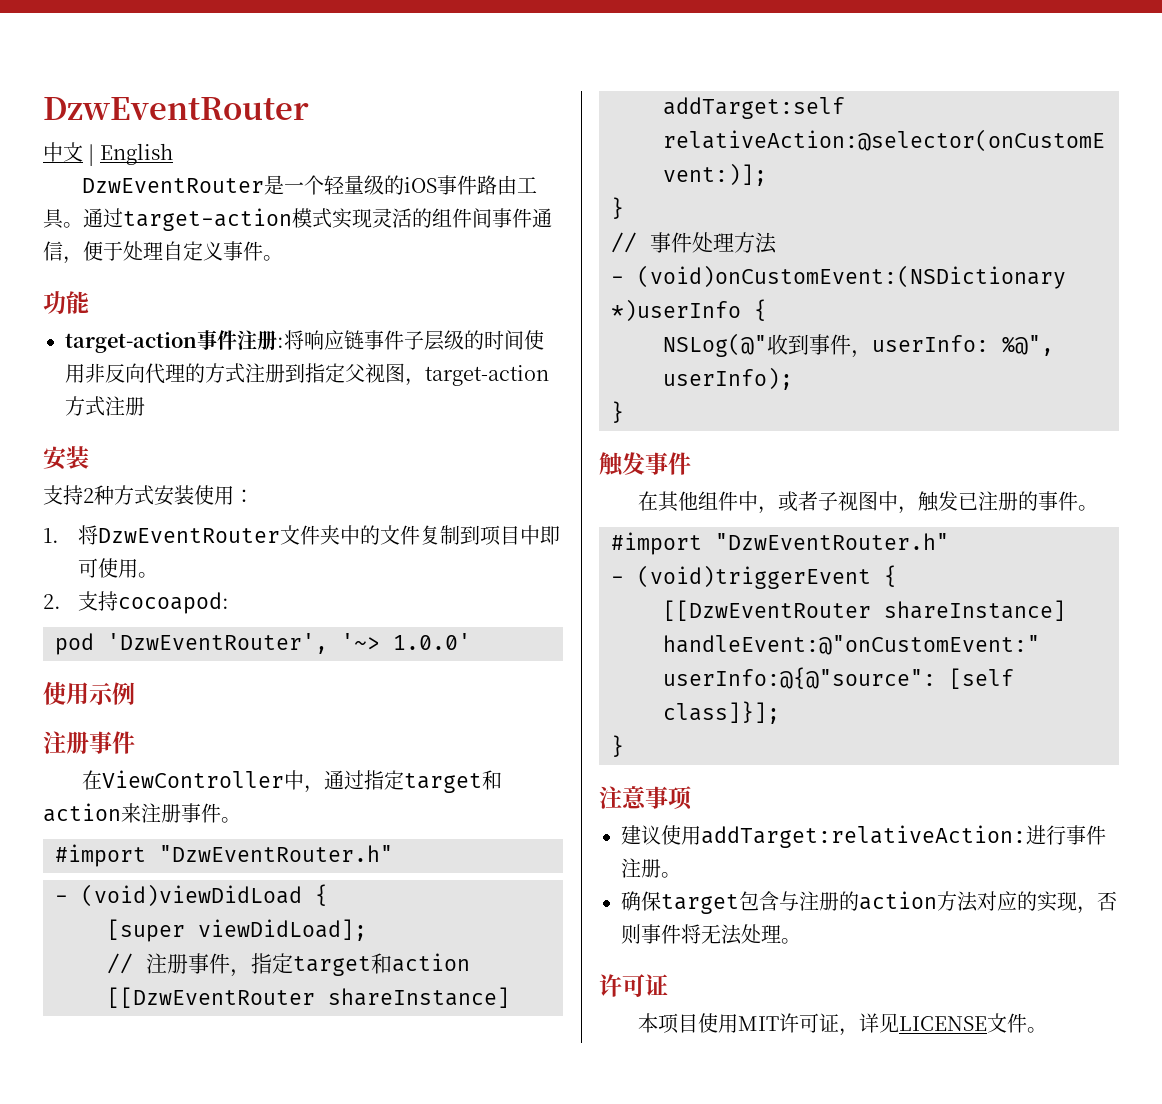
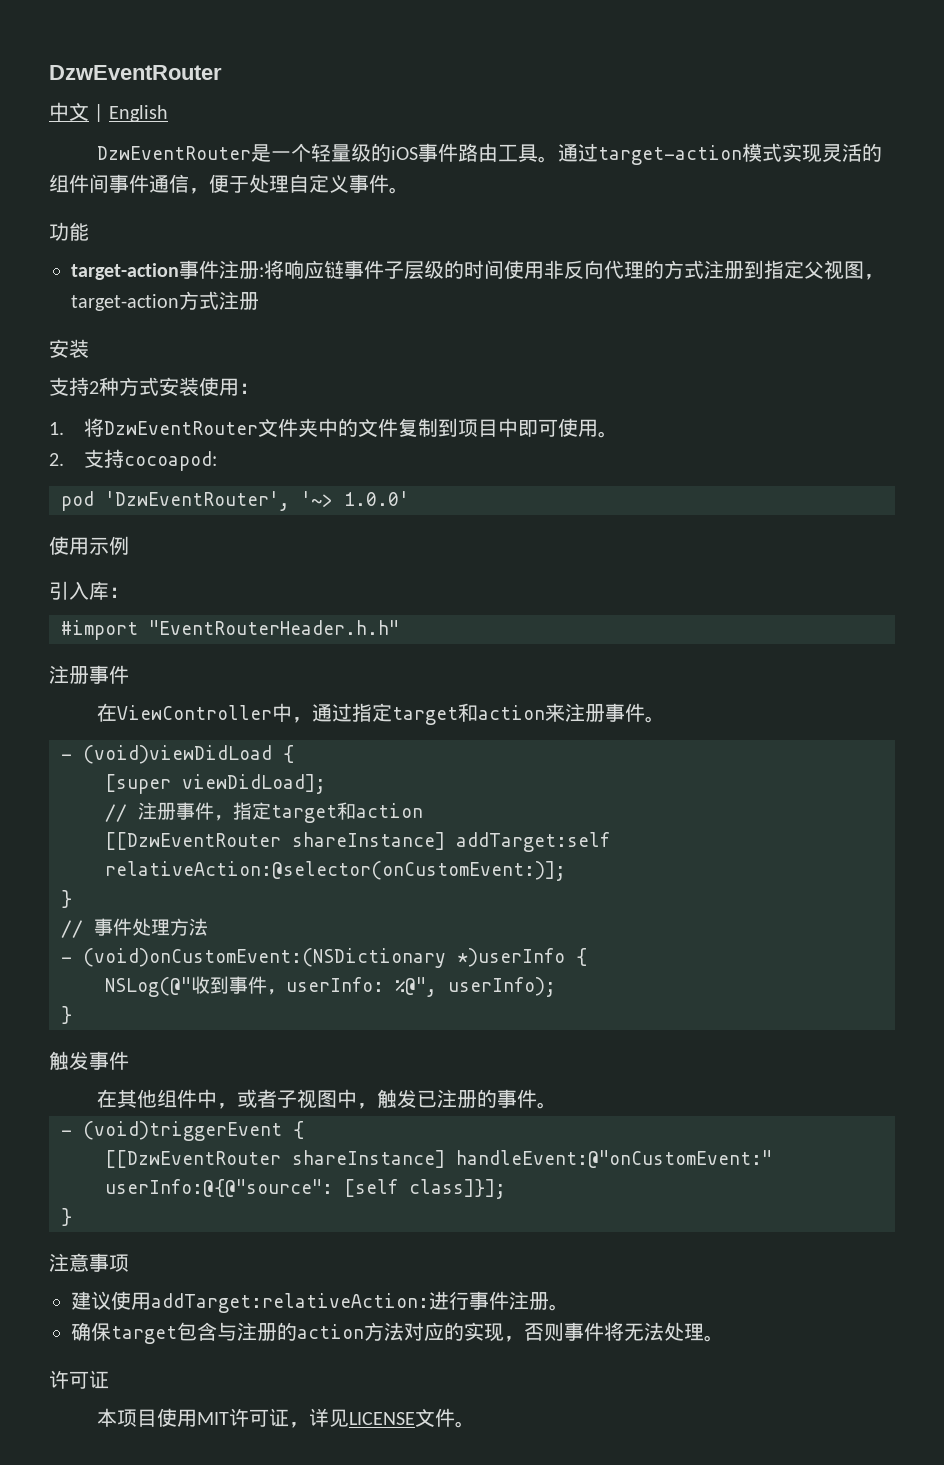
+ 引入库：
+ #import "EventRouterHeader.h.h"
  在ViewController中，通过指定target和action来注册事件。
- #import "DzwEventRouter.h"
  在其他组件中，或者子视图中，触发已注册的事件。
- #import "DzwEventRouter.h"

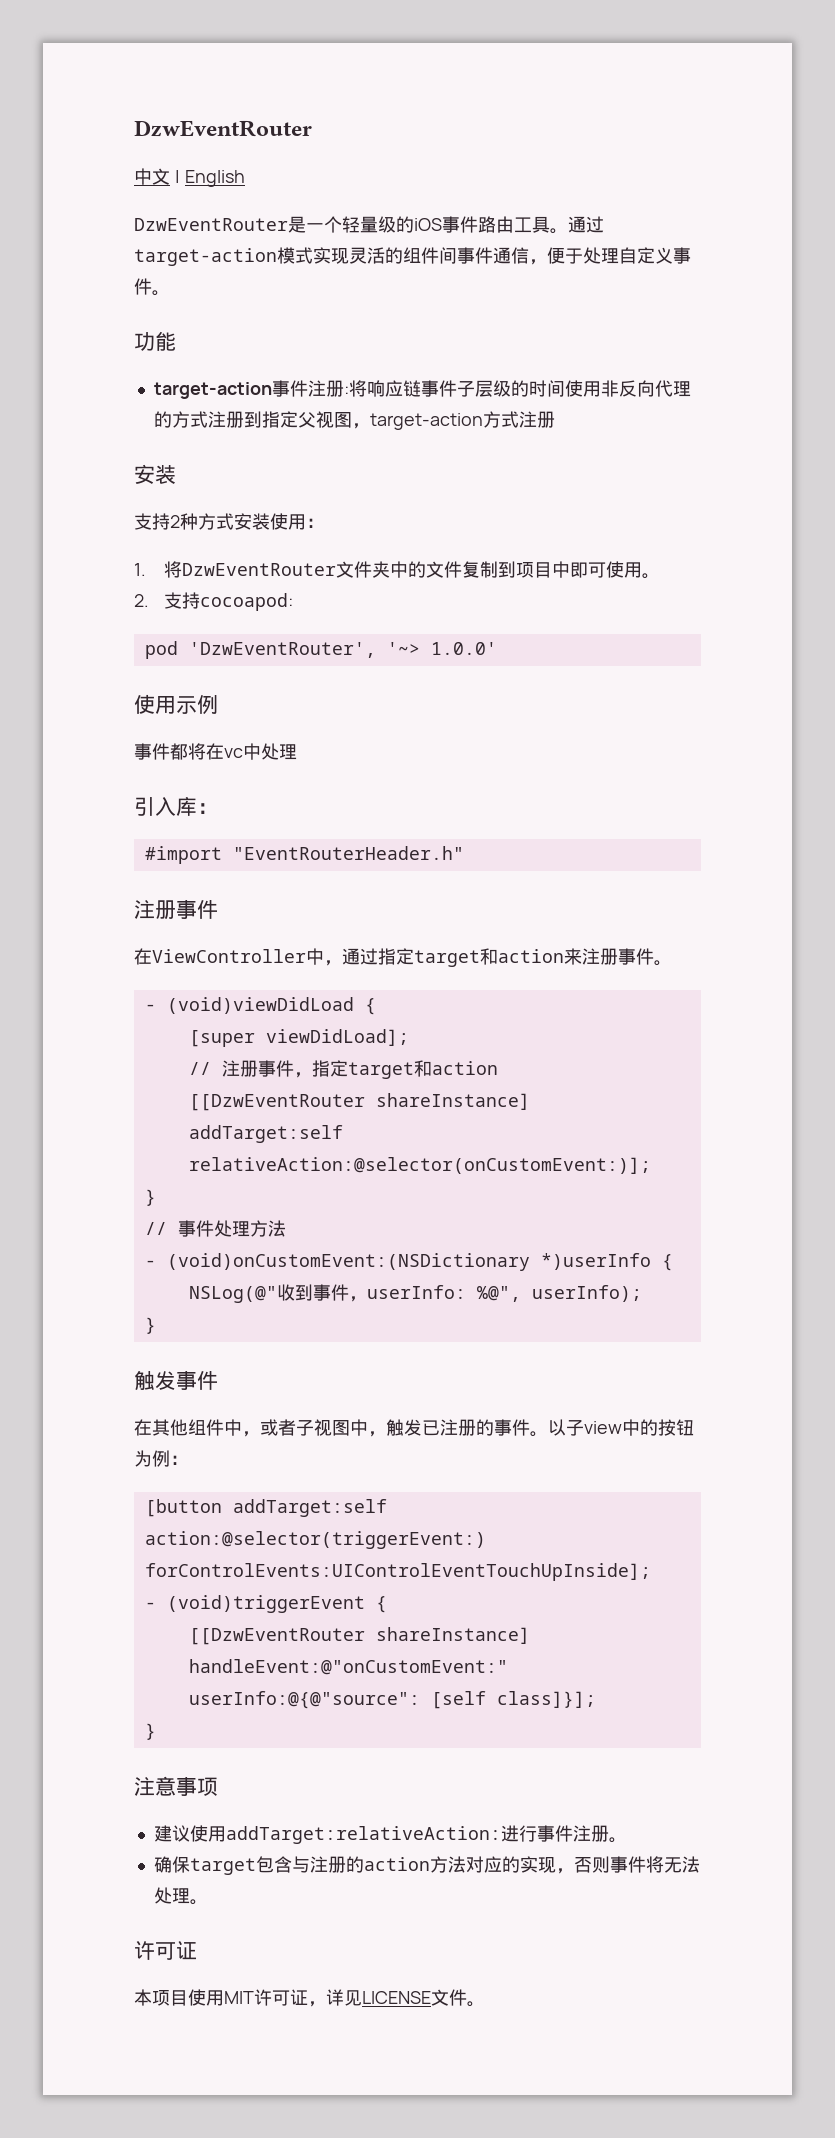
+ 事件都将在vc中处理
- #import "EventRouterHeader.h.h"
+ #import "EventRouterHeader.h"
+ 以子view中的按钮为例：
+ [button addTarget:self action:@selector(triggerEvent:) forControlEvents:UIControlEventTouchUpInside];

